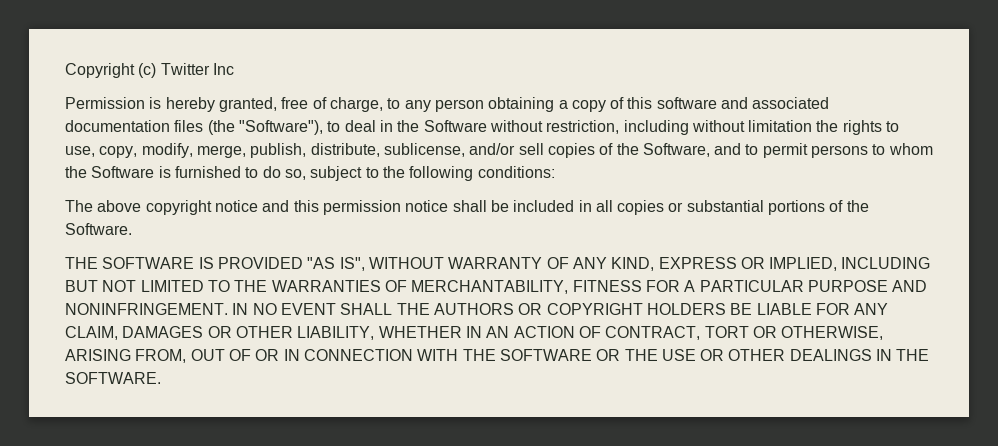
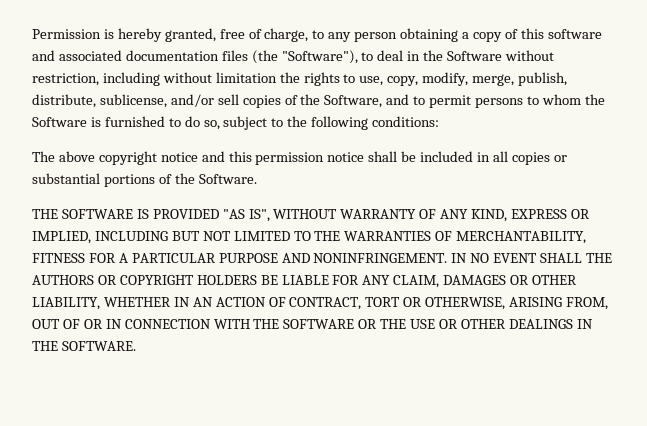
- Copyright (c) Twitter Inc

